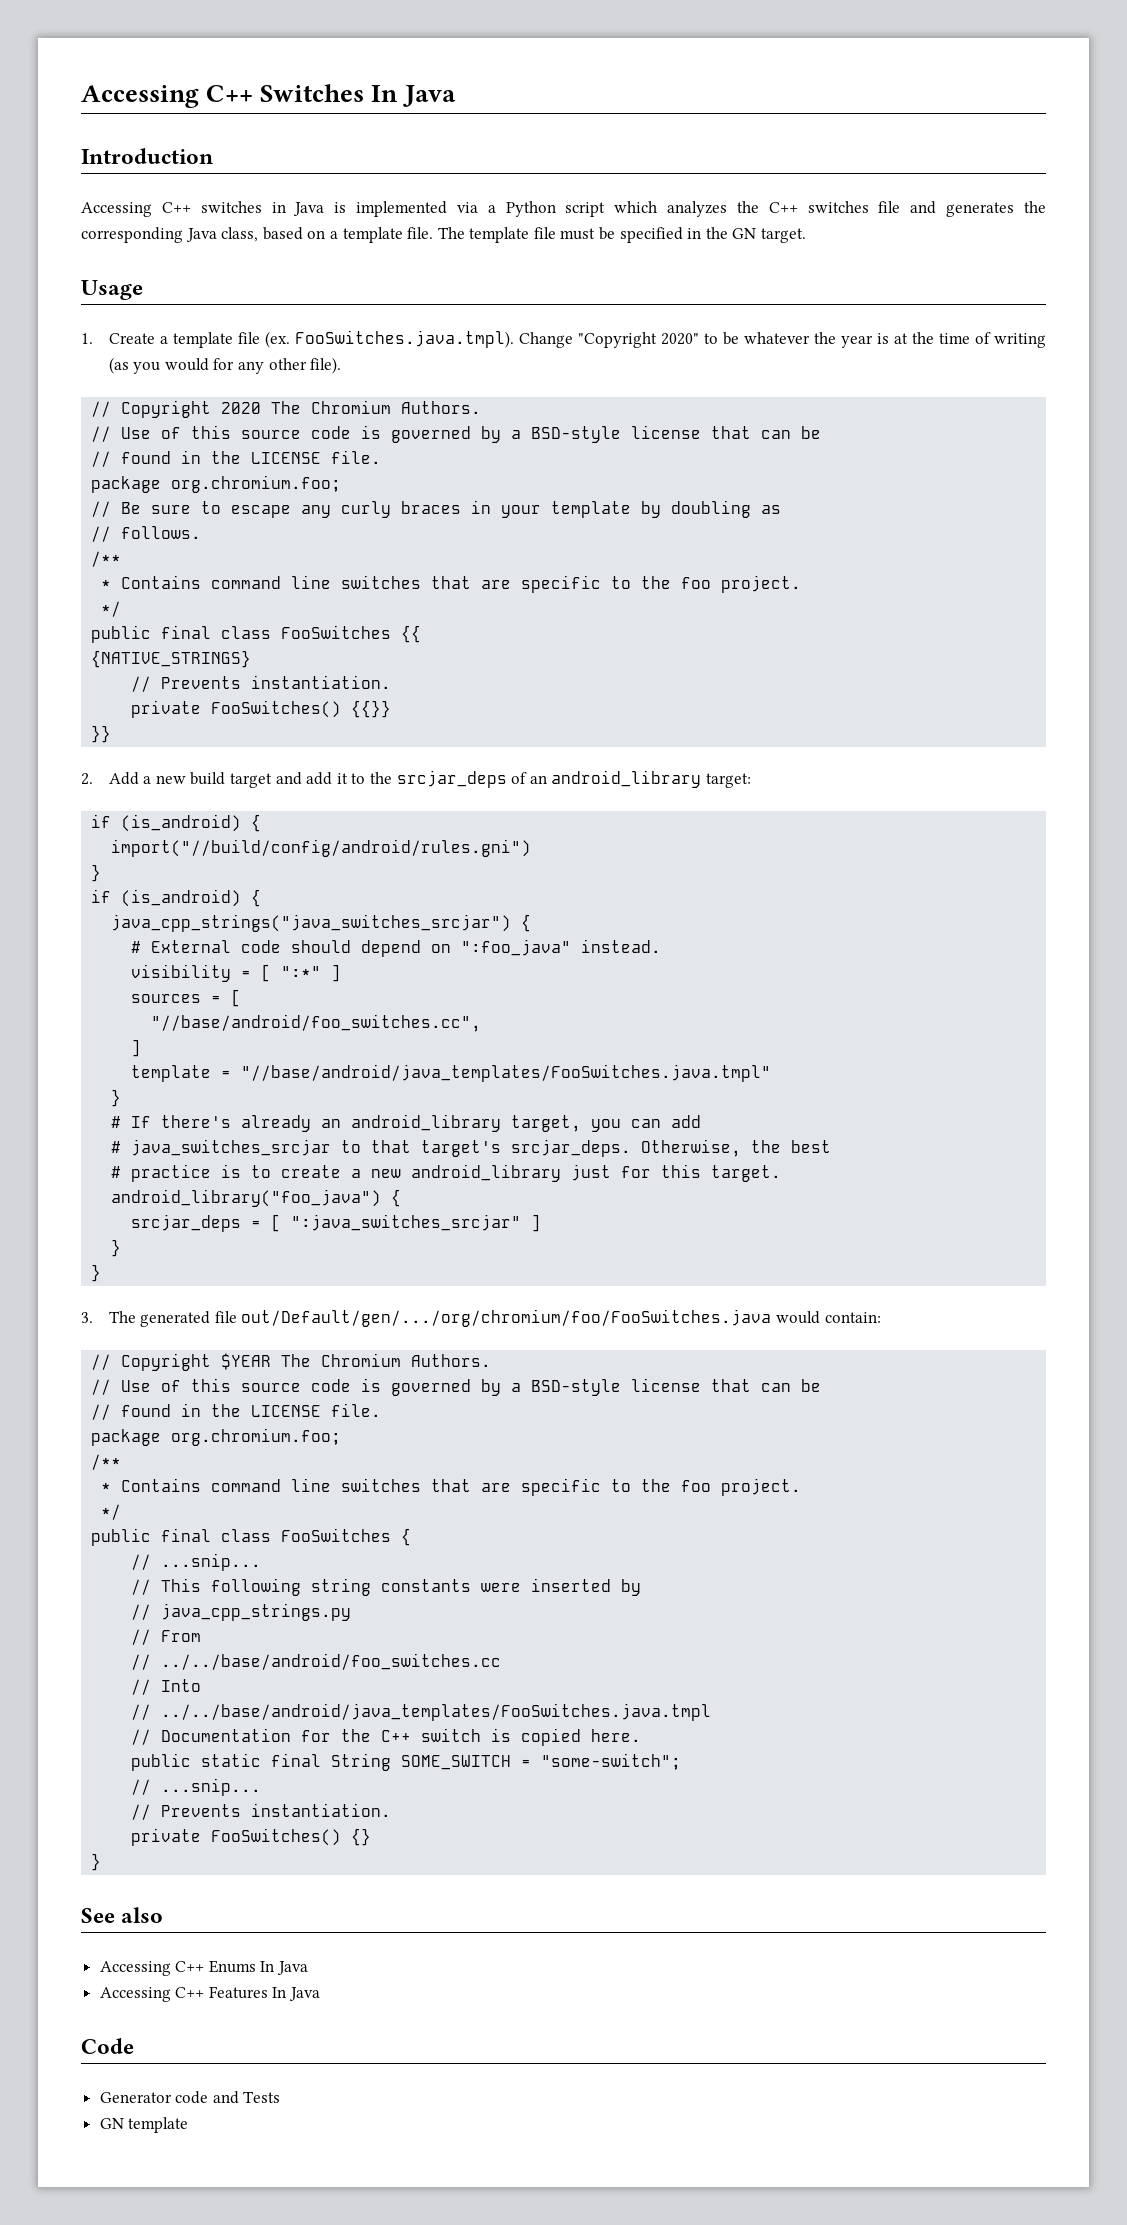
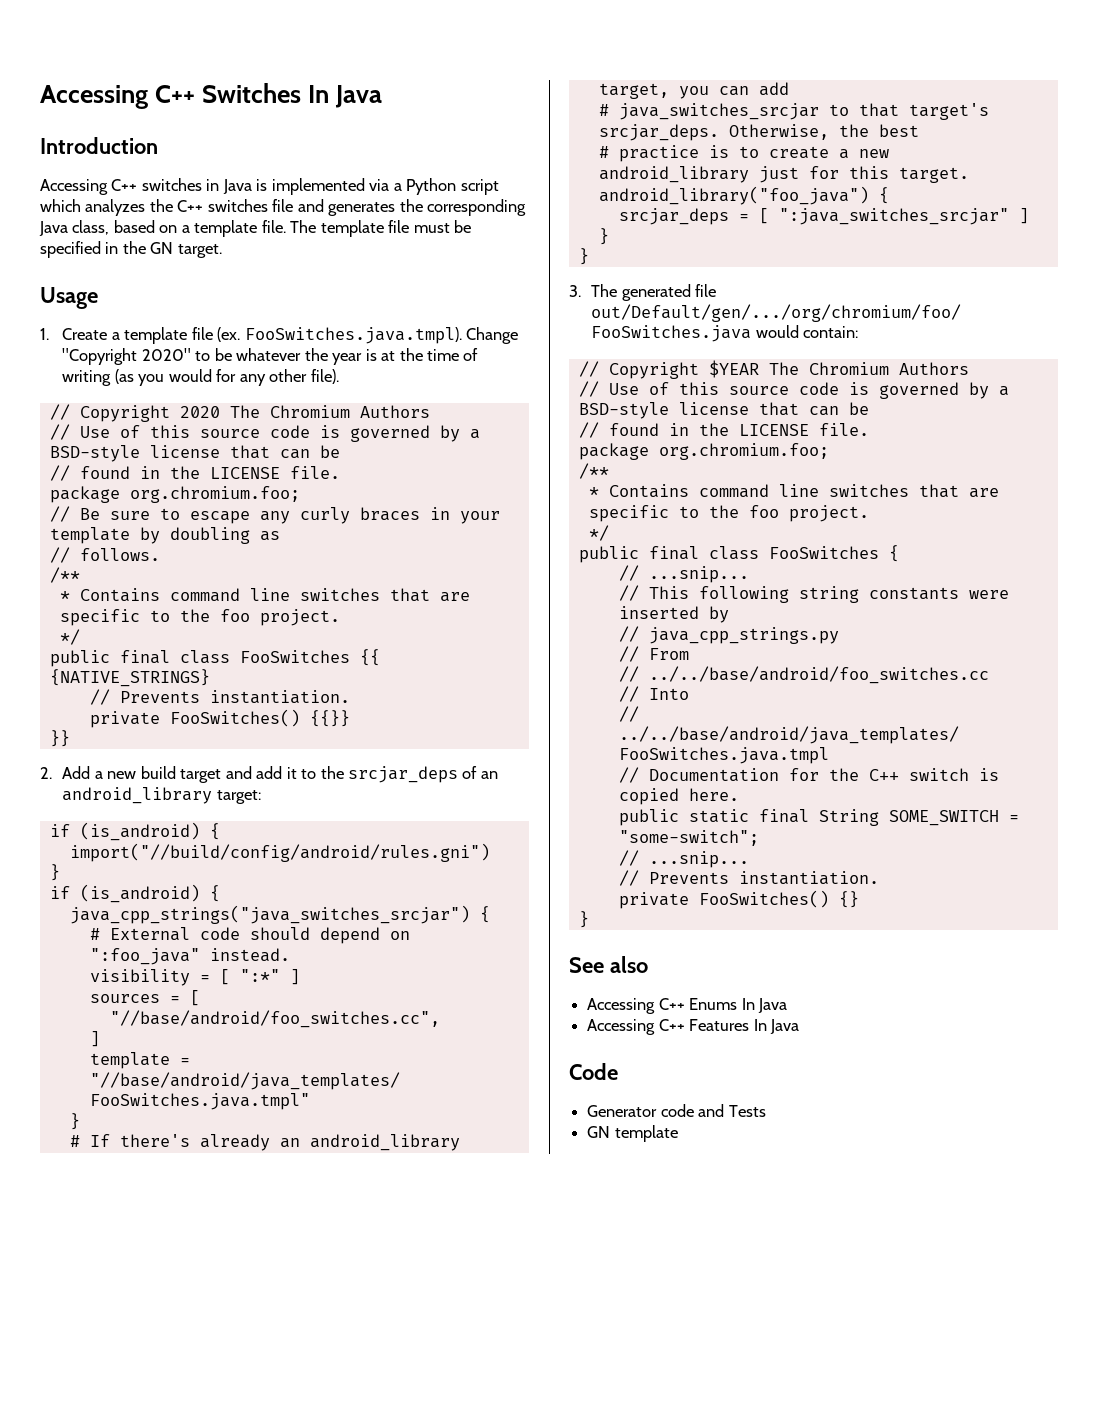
- // Copyright 2020 The Chromium Authors.
+ // Copyright 2020 The Chromium Authors
- // Copyright $YEAR The Chromium Authors.
+ // Copyright $YEAR The Chromium Authors

